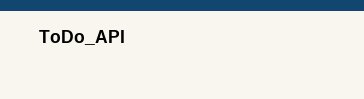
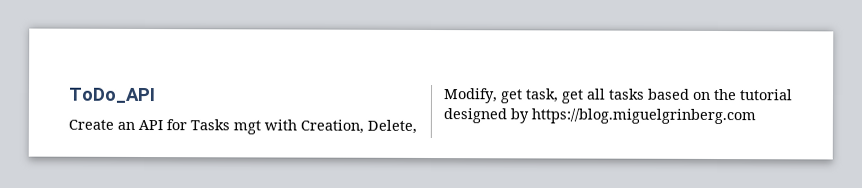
+ Create an API for Tasks mgt with Creation, Delete, Modify, get task, get all tasks based on the tutorial designed by https://blog.miguelgrinberg.com

